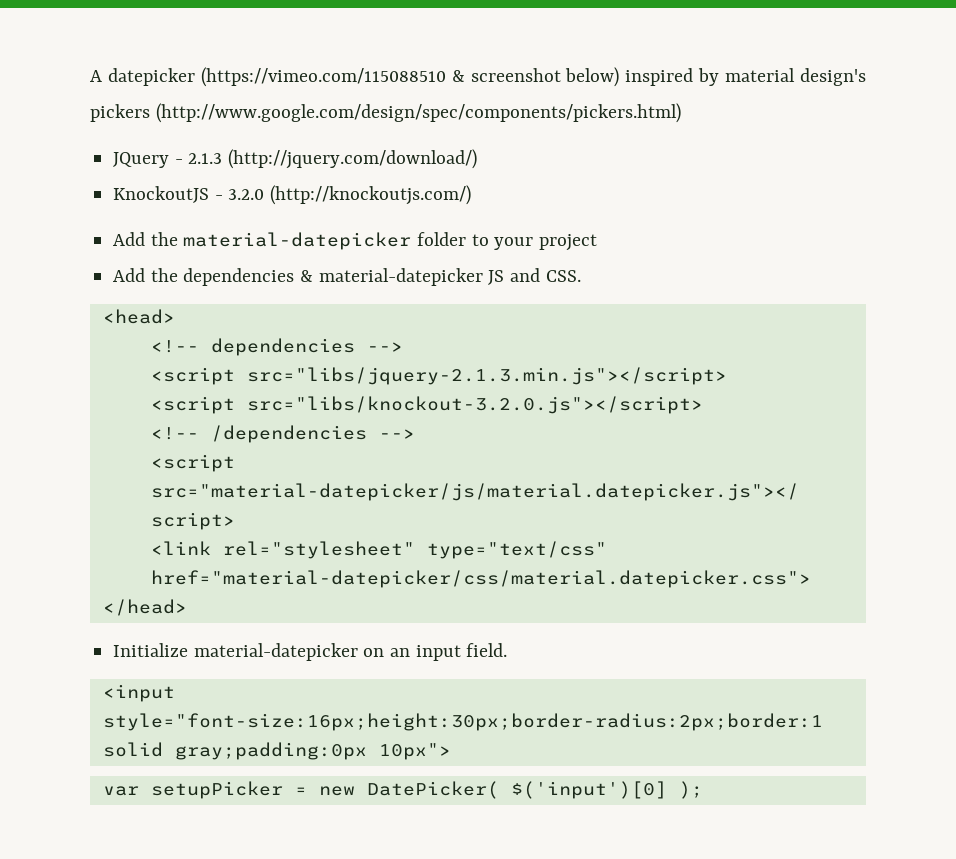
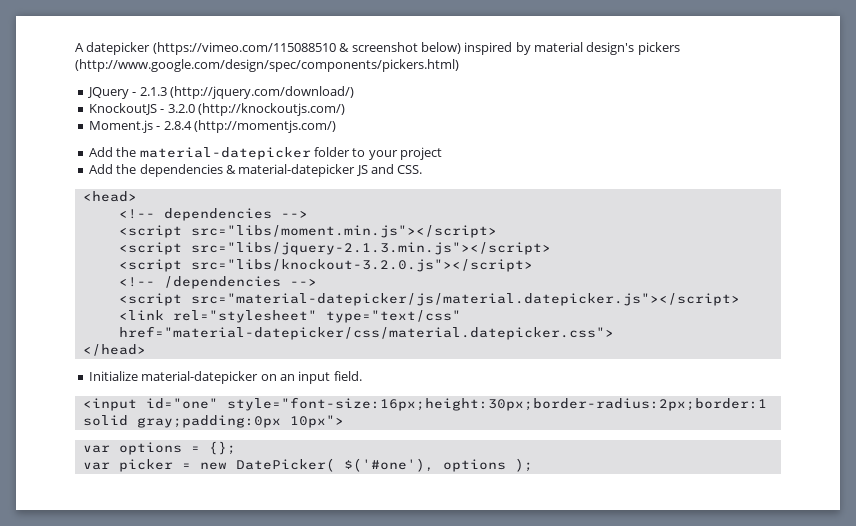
+ Moment.js - 2.8.4 (http://momentjs.com/)
+ <script src="libs/moment.min.js"></script>
- <input style="font-size:16px;height:30px;border-radius:2px;border:1 solid gray;padding:0px 10px">
+ <input id="one" style="font-size:16px;height:30px;border-radius:2px;border:1 solid gray;padding:0px 10px">
- var setupPicker = new DatePicker( $('input')[0] );
+ var options = {};
+ var picker = new DatePicker( $('#one'), options );

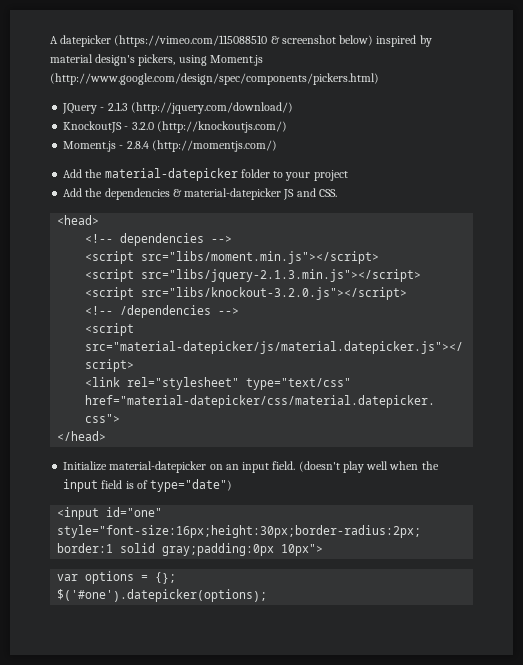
- A datepicker (https://vimeo.com/115088510 & screenshot below) inspired by material design's pickers (http://www.google.com/design/spec/components/pickers.html)
+ A datepicker (https://vimeo.com/115088510 & screenshot below) inspired by material design's pickers, using Moment.js (http://www.google.com/design/spec/components/pickers.html)
+ (doesn't play well when the input field is of type="date")
- var picker = new DatePicker( $('#one'), options );
+ $('#one').datepicker(options);

